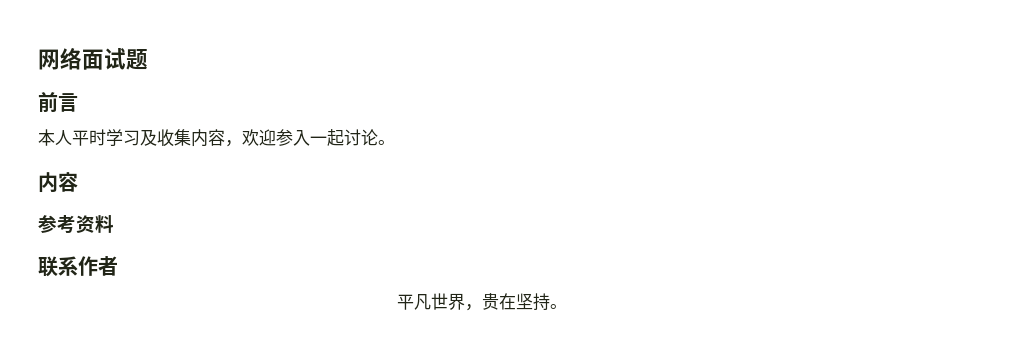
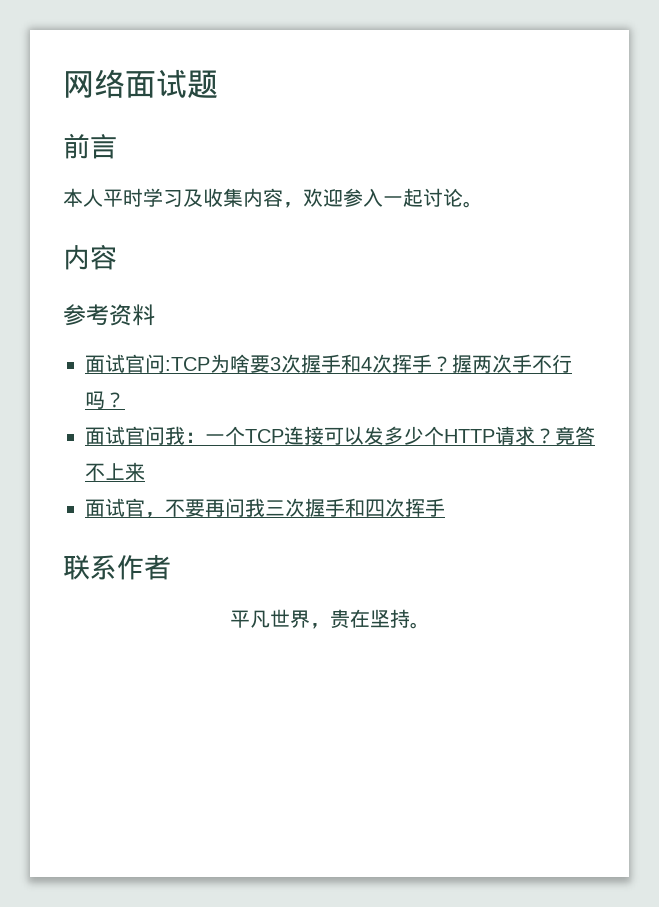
+ 面试官问:TCP为啥要3次握手和4次挥手？握两次手不行吗？
+ 面试官问我：一个TCP连接可以发多少个HTTP请求？竟答不上来
+ 面试官，不要再问我三次握手和四次挥手

